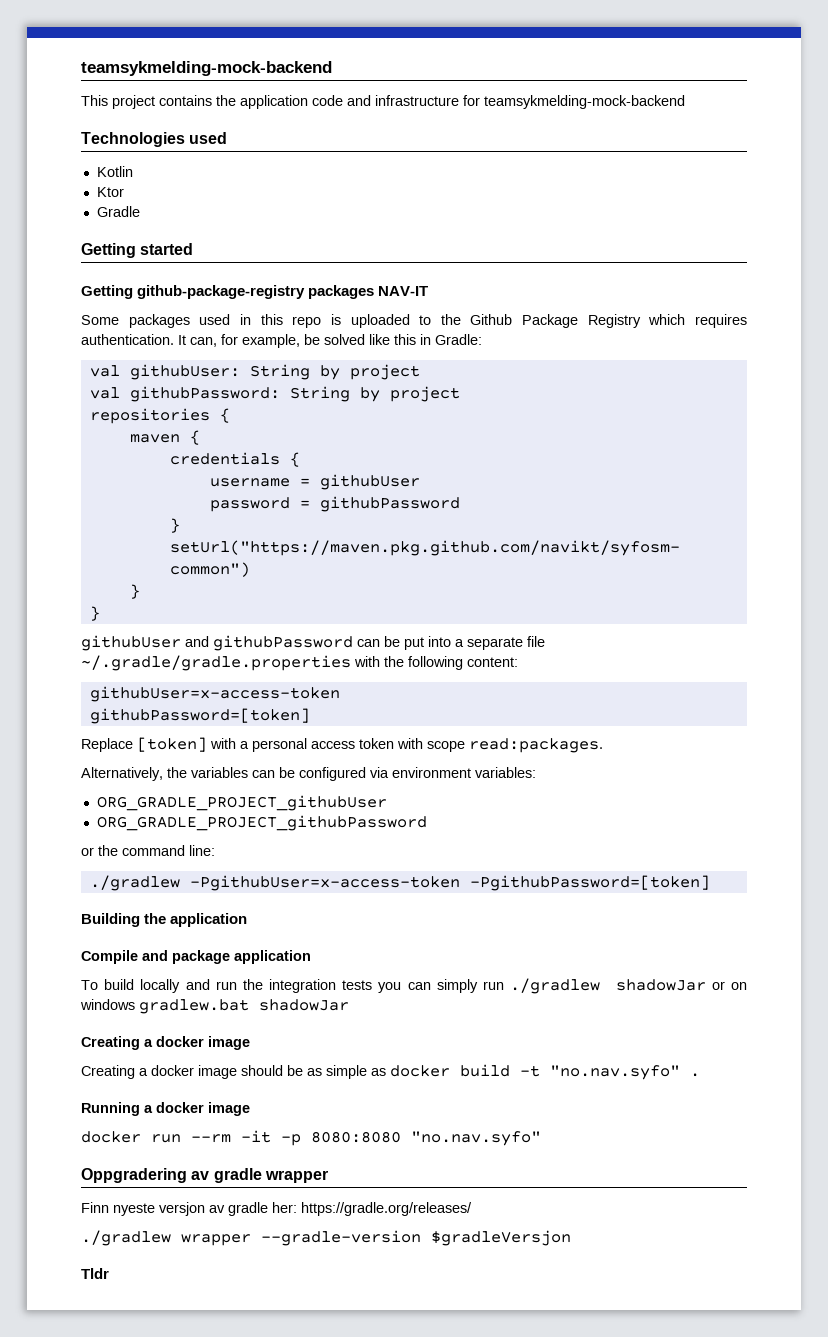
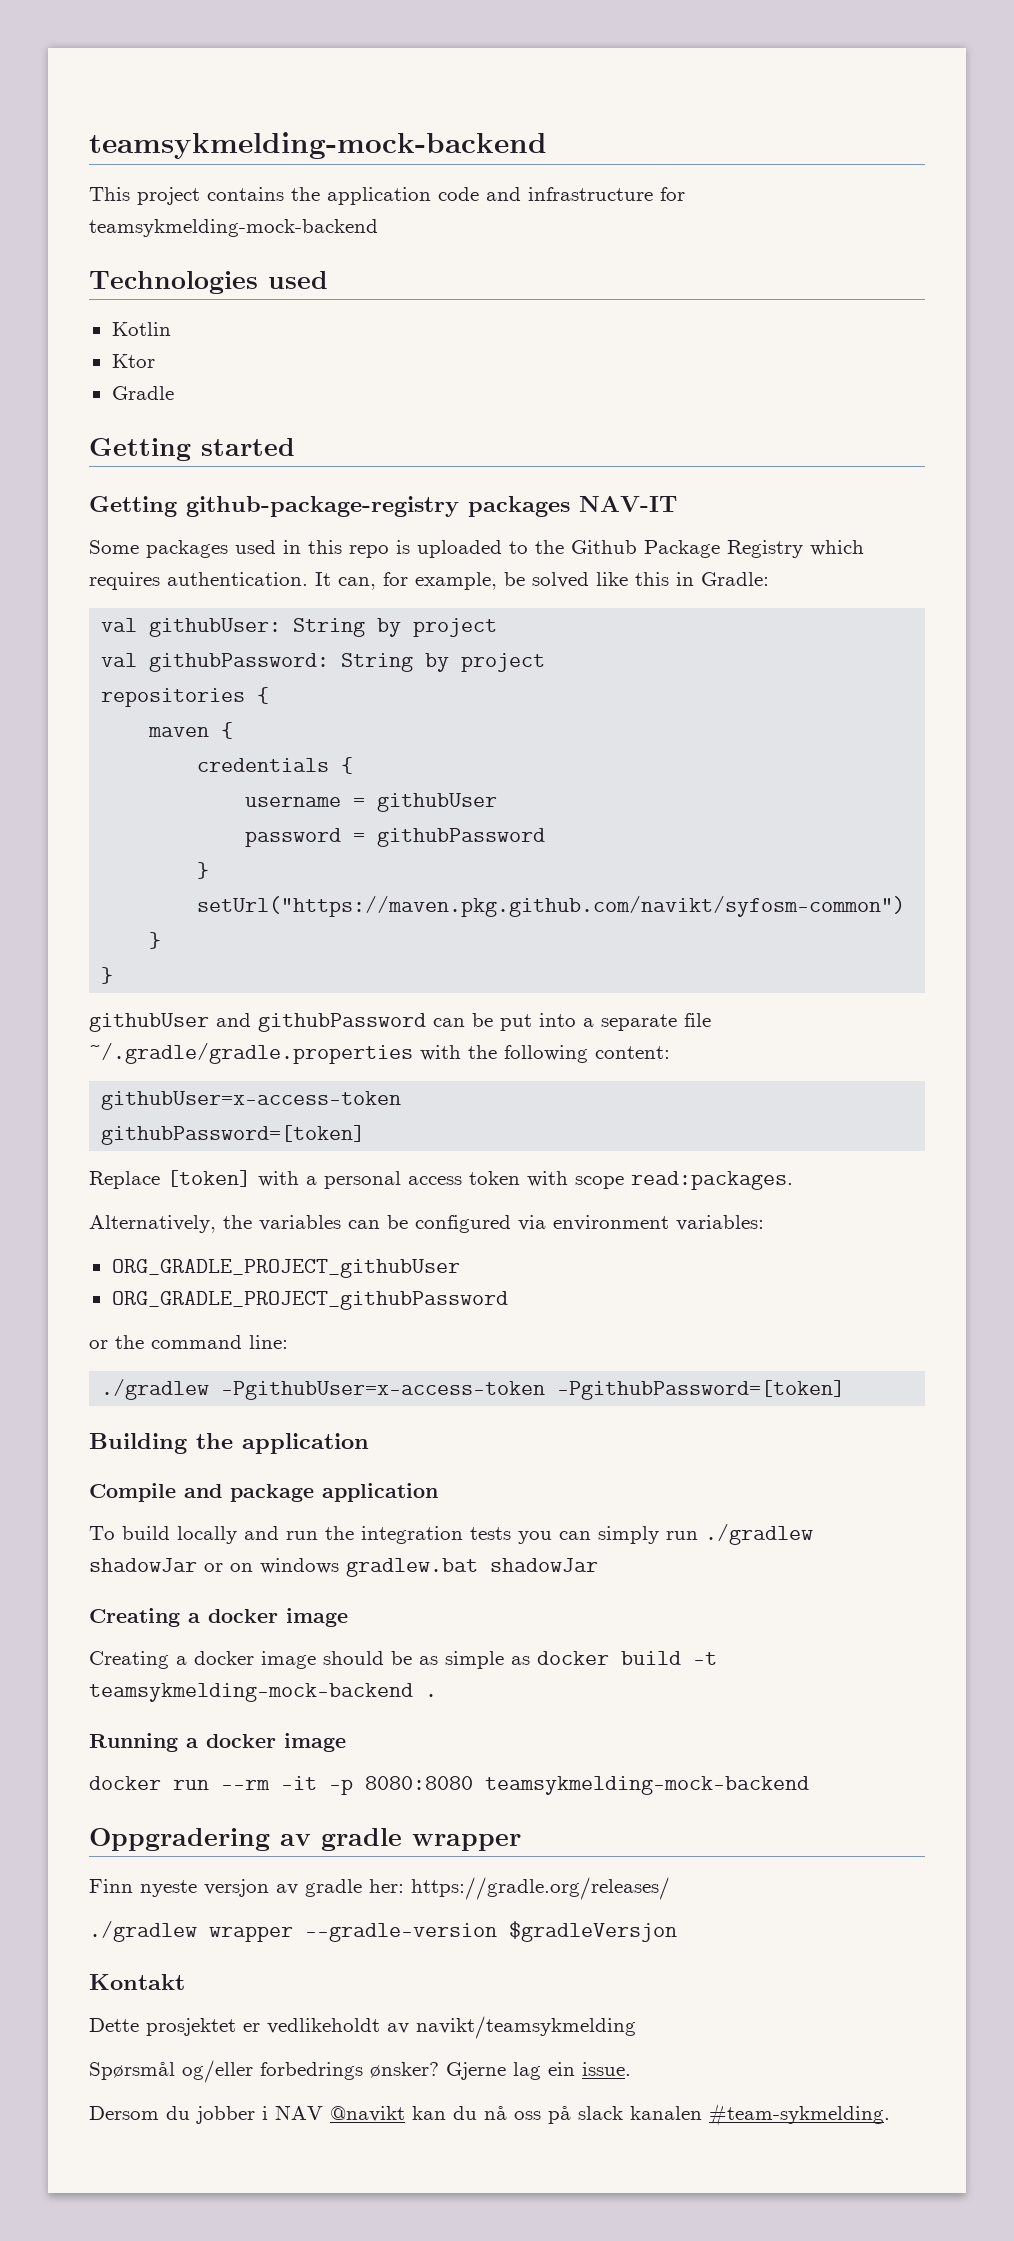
- Creating a docker image should be as simple as docker build -t "no.nav.syfo" .
+ Creating a docker image should be as simple as docker build -t teamsykmelding-mock-backend .
- docker run --rm -it -p 8080:8080 "no.nav.syfo"
+ docker run --rm -it -p 8080:8080 teamsykmelding-mock-backend
- Tldr
+ Kontakt
+ Dette prosjektet er vedlikeholdt av navikt/teamsykmelding
+ Spørsmål og/eller forbedrings ønsker? Gjerne lag ein issue.
+ Dersom du jobber i NAV @navikt kan du nå oss på slack kanalen #team-sykmelding.

